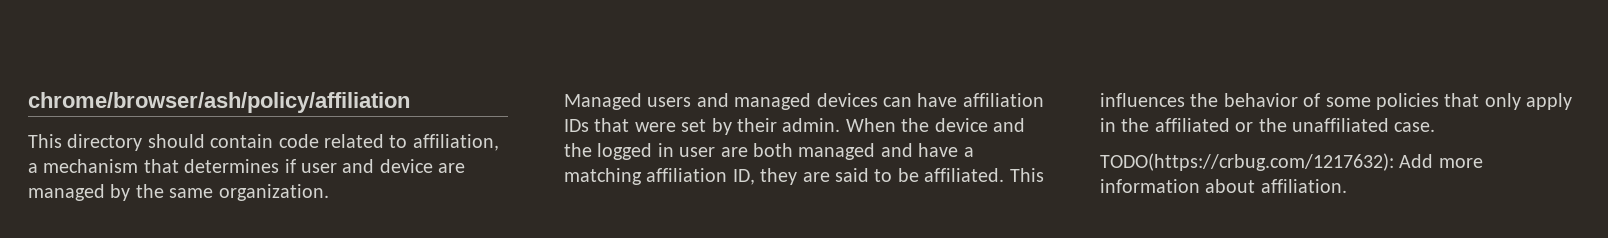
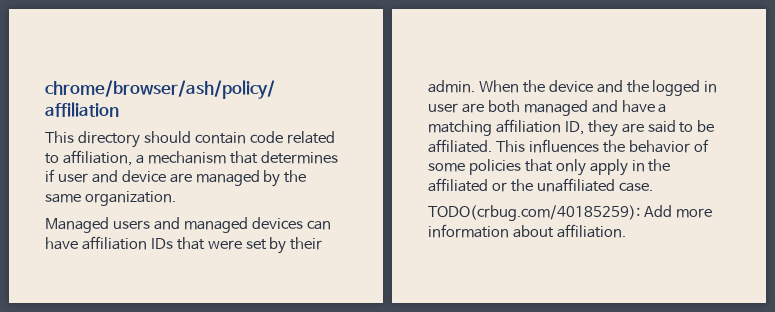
- TODO(https://crbug.com/1217632): Add more information about affiliation.
+ TODO(crbug.com/40185259): Add more information about affiliation.

